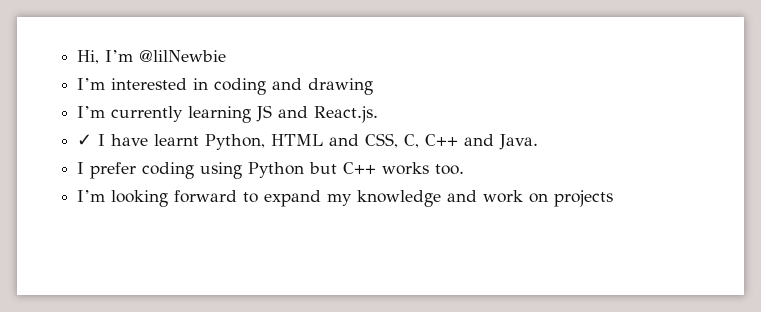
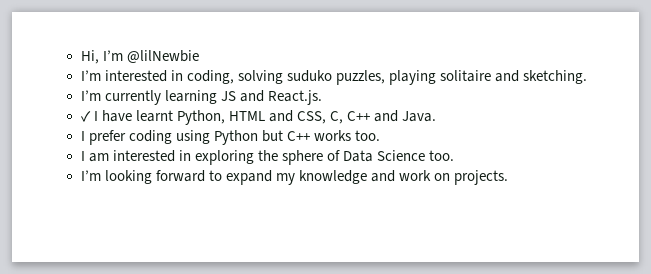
- I’m interested in coding and drawing
+ I’m interested in coding, solving suduko puzzles, playing solitaire and sketching.
+ I am interested in exploring the sphere of Data Science too.
- I’m looking forward to expand my knowledge and work on projects
+ I’m looking forward to expand my knowledge and work on projects.

